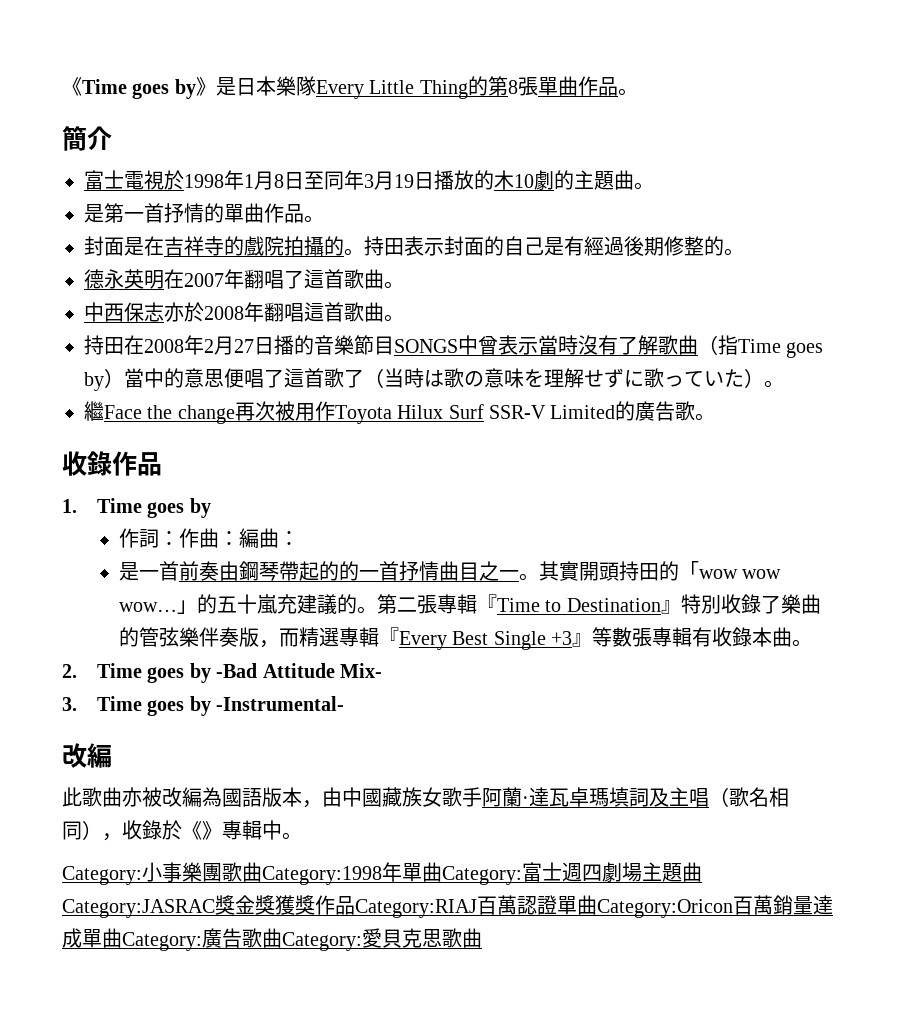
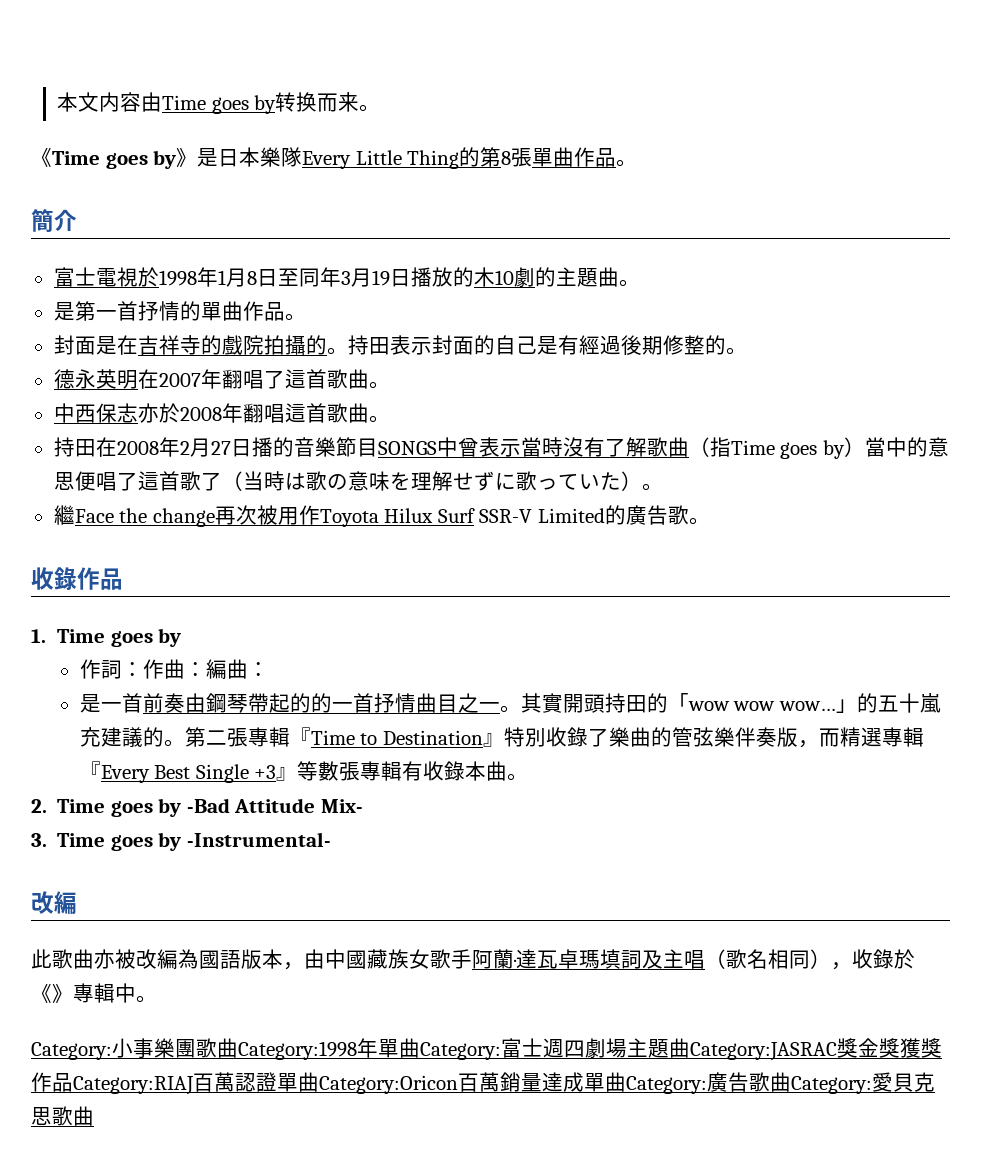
+ 本文内容由Time goes by转换而来。

